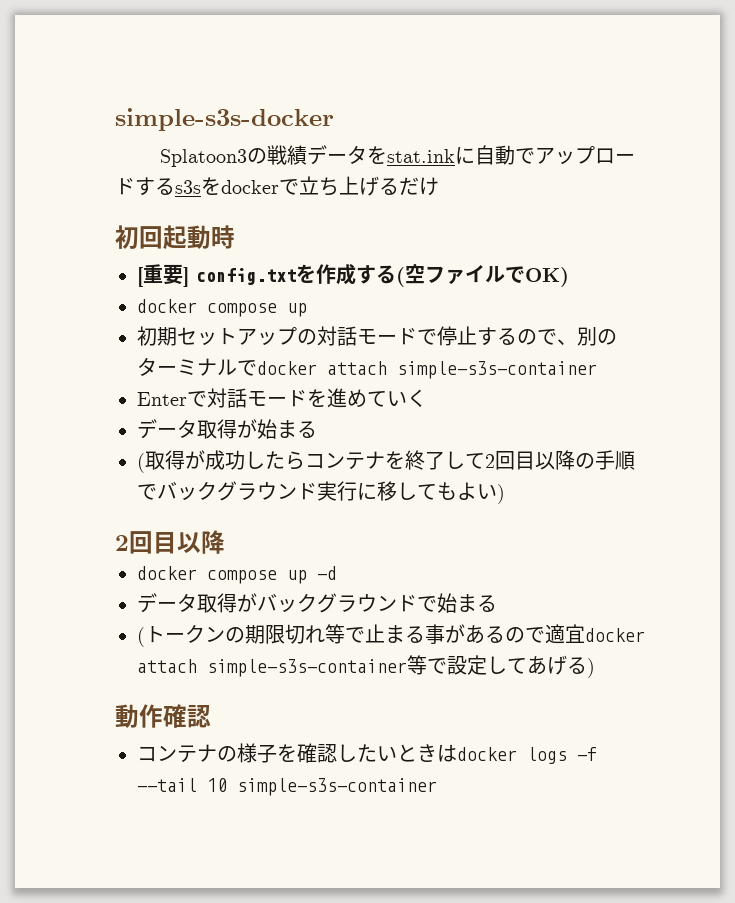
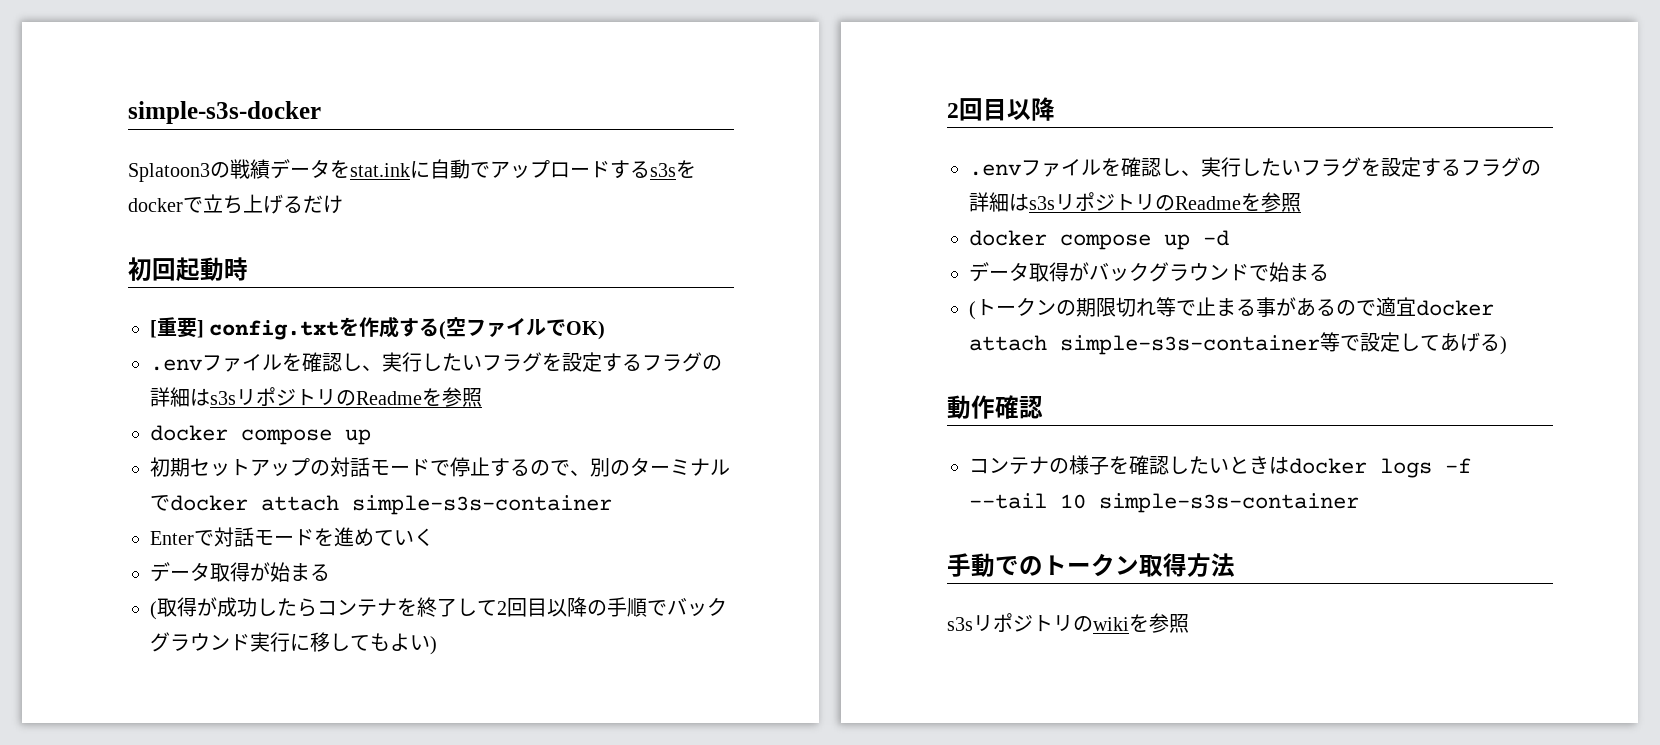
  [重要] config.txtを作成する(空ファイルでOK)
+ .envファイルを確認し、実行したいフラグを設定するフラグの詳細はs3sリポジトリのReadmeを参照
  (取得が成功したらコンテナを終了して2回目以降の手順でバックグラウンド実行に移してもよい)
  2回目以降
+ .envファイルを確認し、実行したいフラグを設定するフラグの詳細はs3sリポジトリのReadmeを参照
+ 手動でのトークン取得方法
+ s3sリポジトリのwikiを参照

